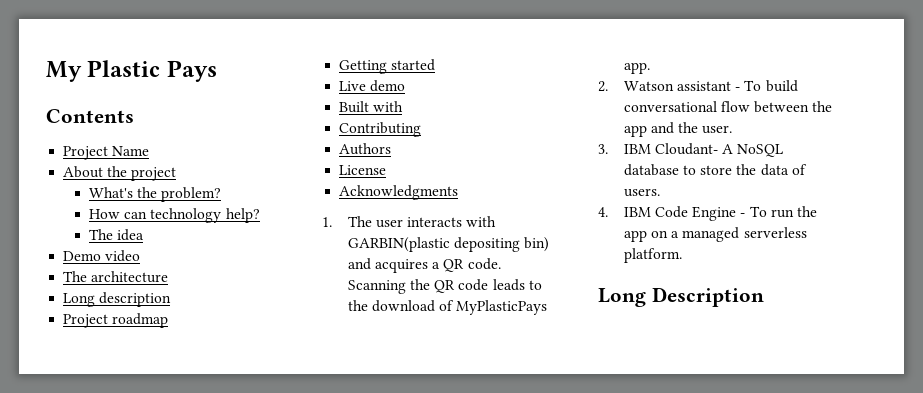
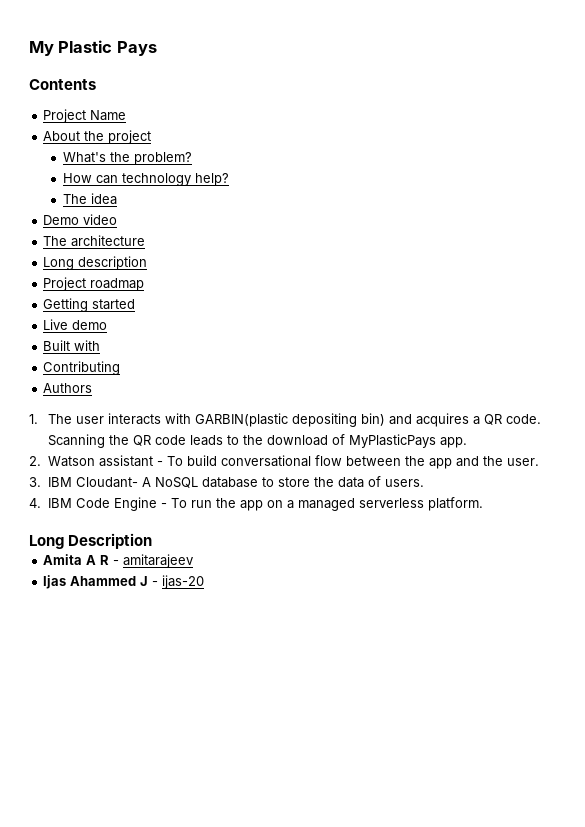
- License
- Acknowledgments
+ Amita A R - amitarajeev
+ Ijas Ahammed J - ijas-20

